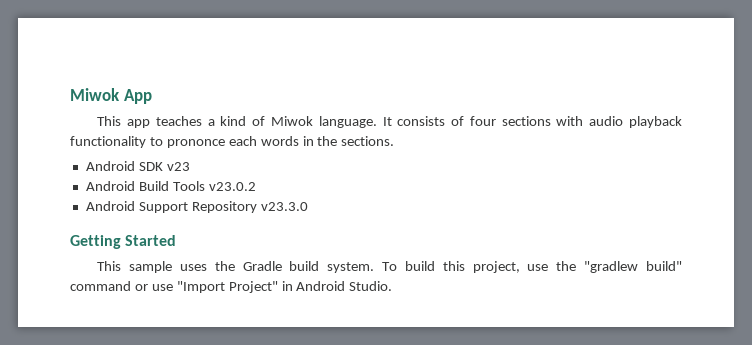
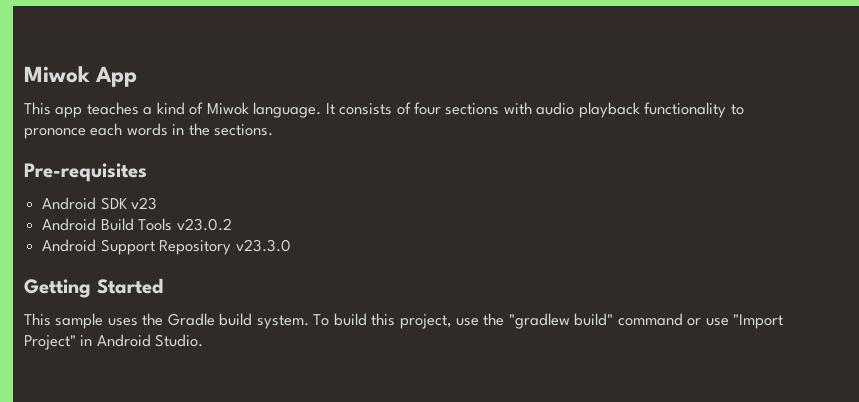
+ Pre-requisites

